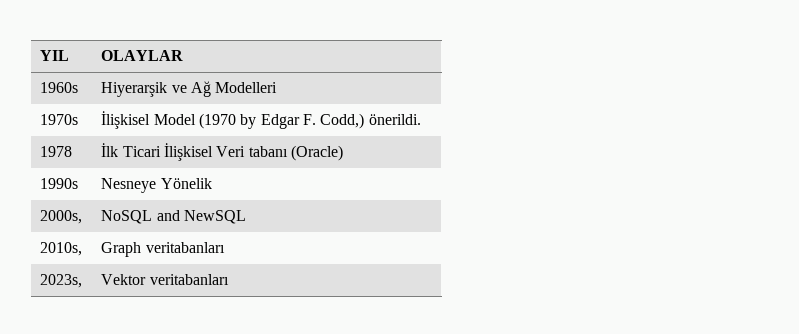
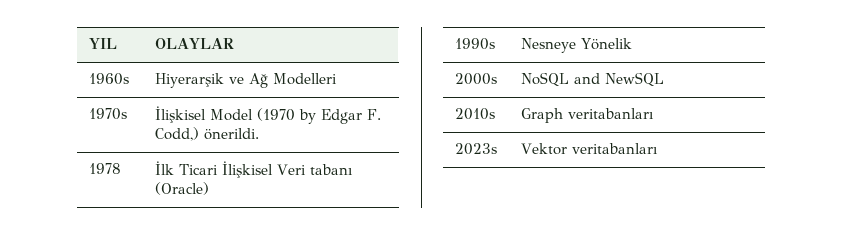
- 2000s, | NoSQL and NewSQL
+ 2000s | NoSQL and NewSQL
- 2010s, | Graph veritabanları
+ 2010s | Graph veritabanları
- 2023s, | Vektor veritabanları
+ 2023s | Vektor veritabanları

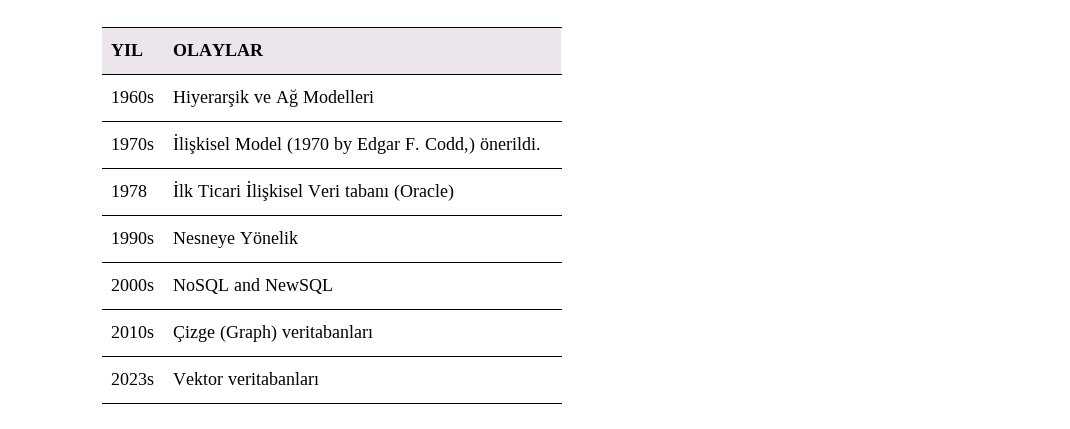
- 2010s | Graph veritabanları
+ 2010s | Çizge (Graph) veritabanları

